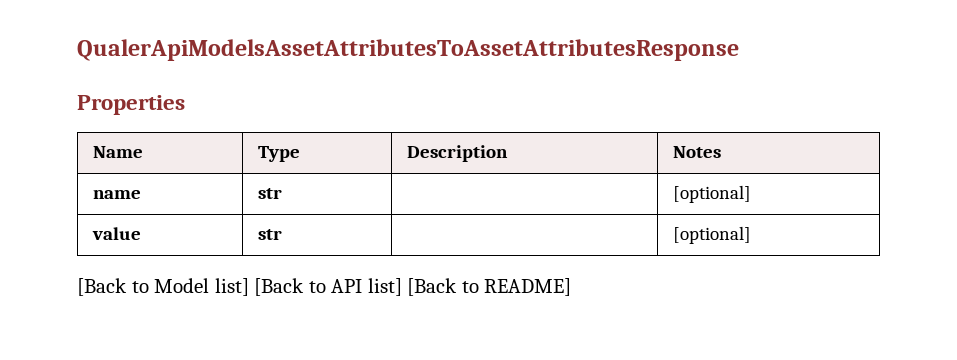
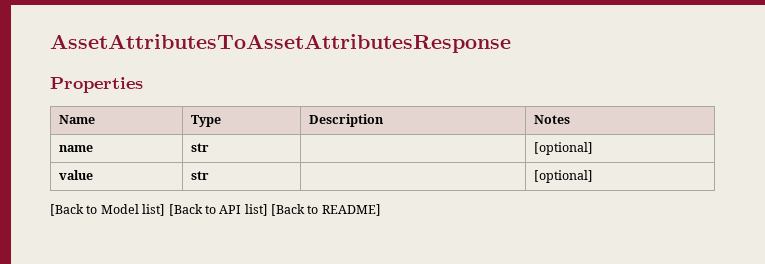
- QualerApiModelsAssetAttributesToAssetAttributesResponse
+ AssetAttributesToAssetAttributesResponse

